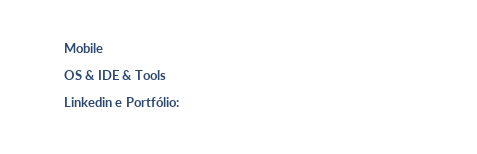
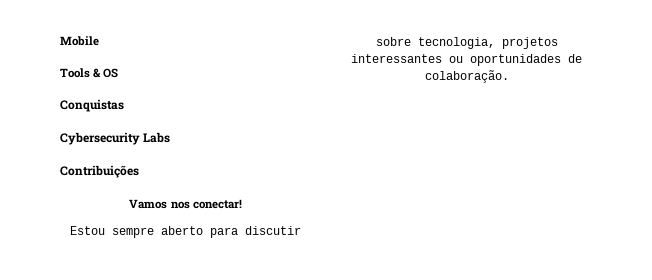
- OS & IDE & Tools
- Linkedin e Portfólio:
+ Tools & OS
+ Conquistas
+ Cybersecurity Labs
+ Contribuições
+ Vamos nos conectar!
+ Estou sempre aberto para discutir sobre tecnologia, projetos interessantes ou oportunidades de colaboração.

